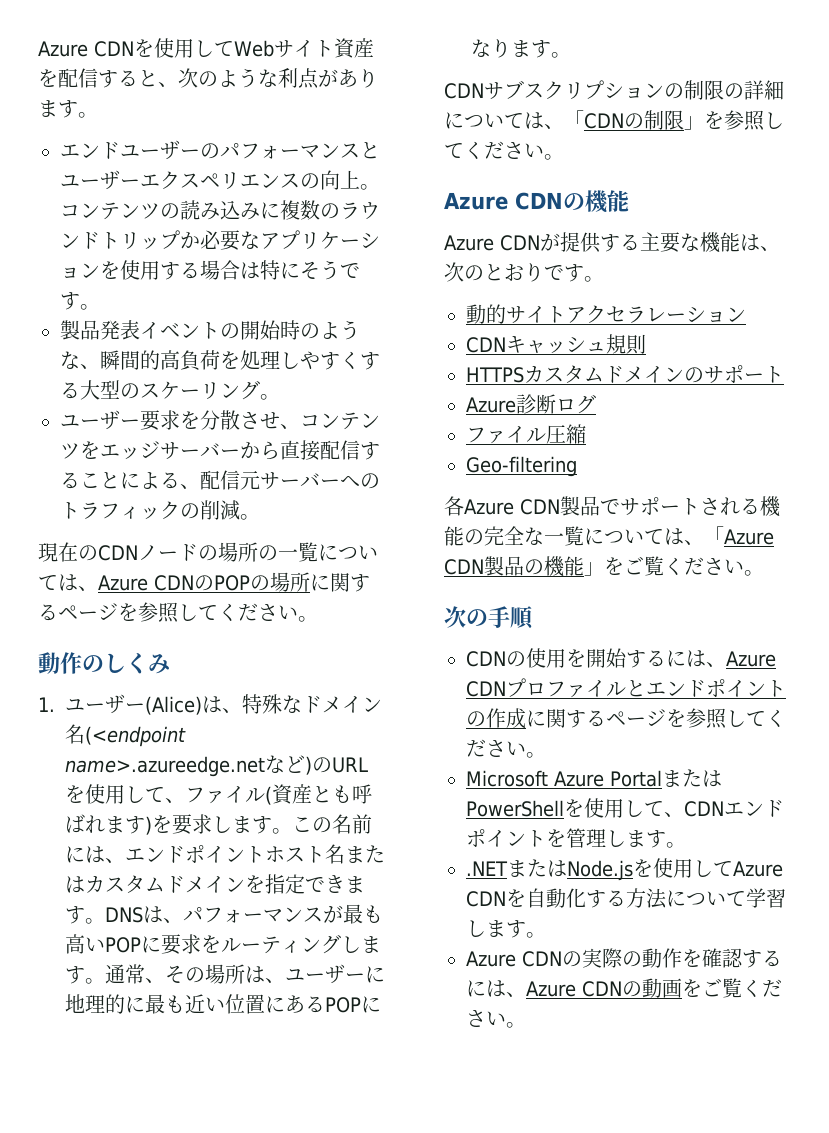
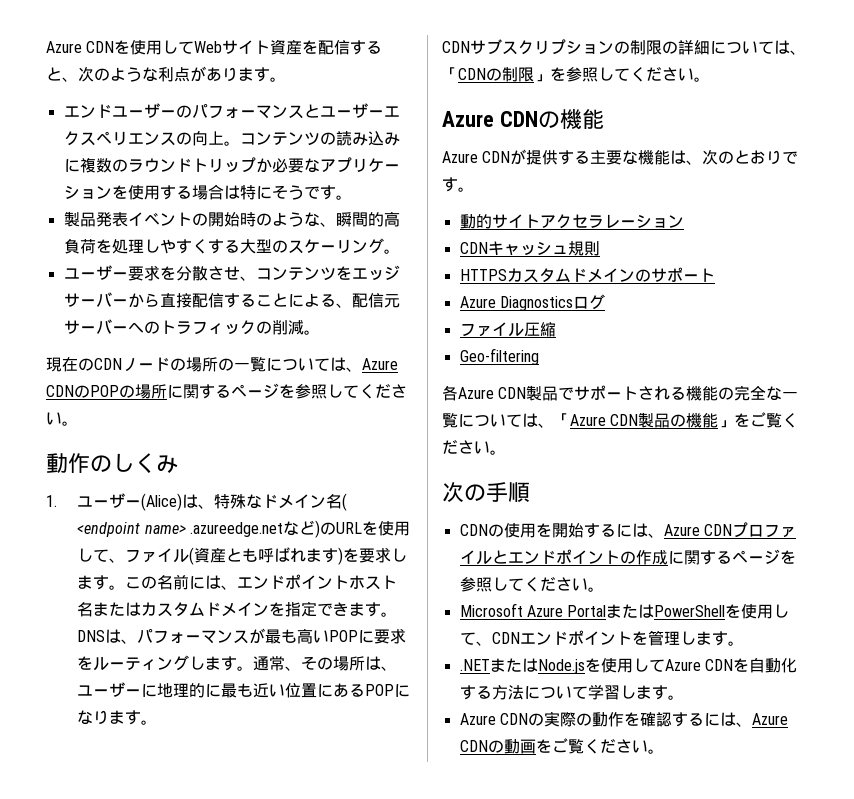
- 1.ユーザー(Alice)は、特殊なドメイン名(<endpoint name>.azureedge.netなど)のURLを使用して、ファイル(資産とも呼ばれます)を要求します。
+ 1.ユーザー(Alice)は、特殊なドメイン名( <endpoint name> .azureedge.netなど)のURLを使用して、ファイル(資産とも呼ばれます)を要求します。
- Azure診断ログ
+ Azure Diagnosticsログ

